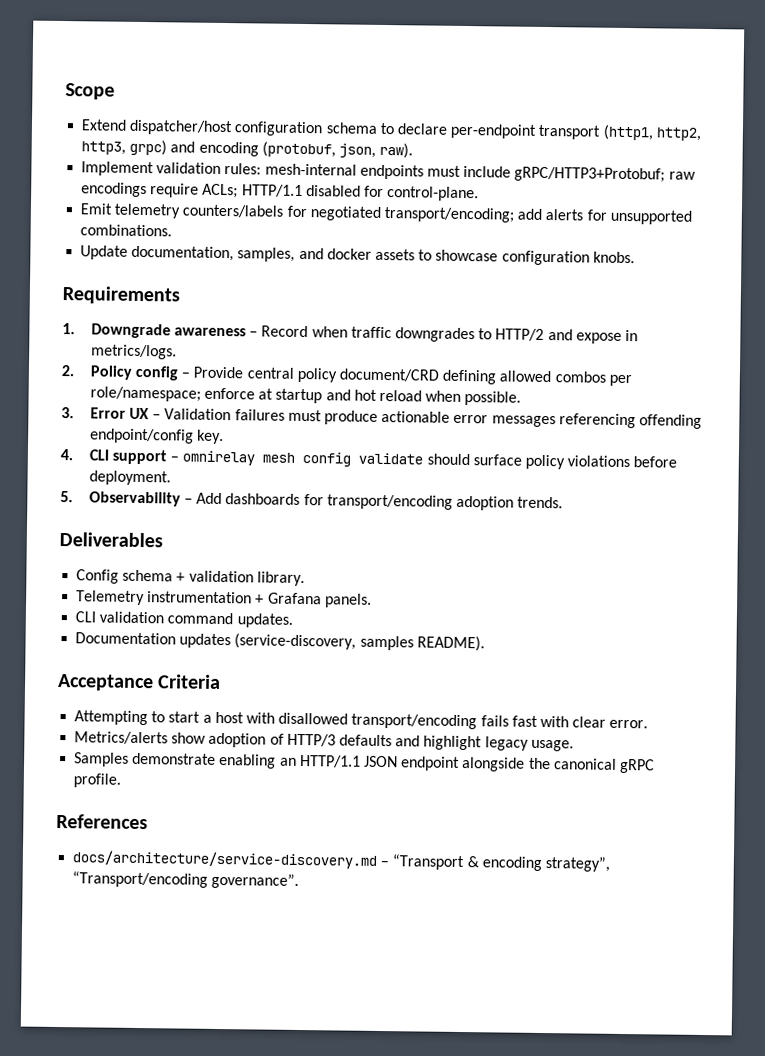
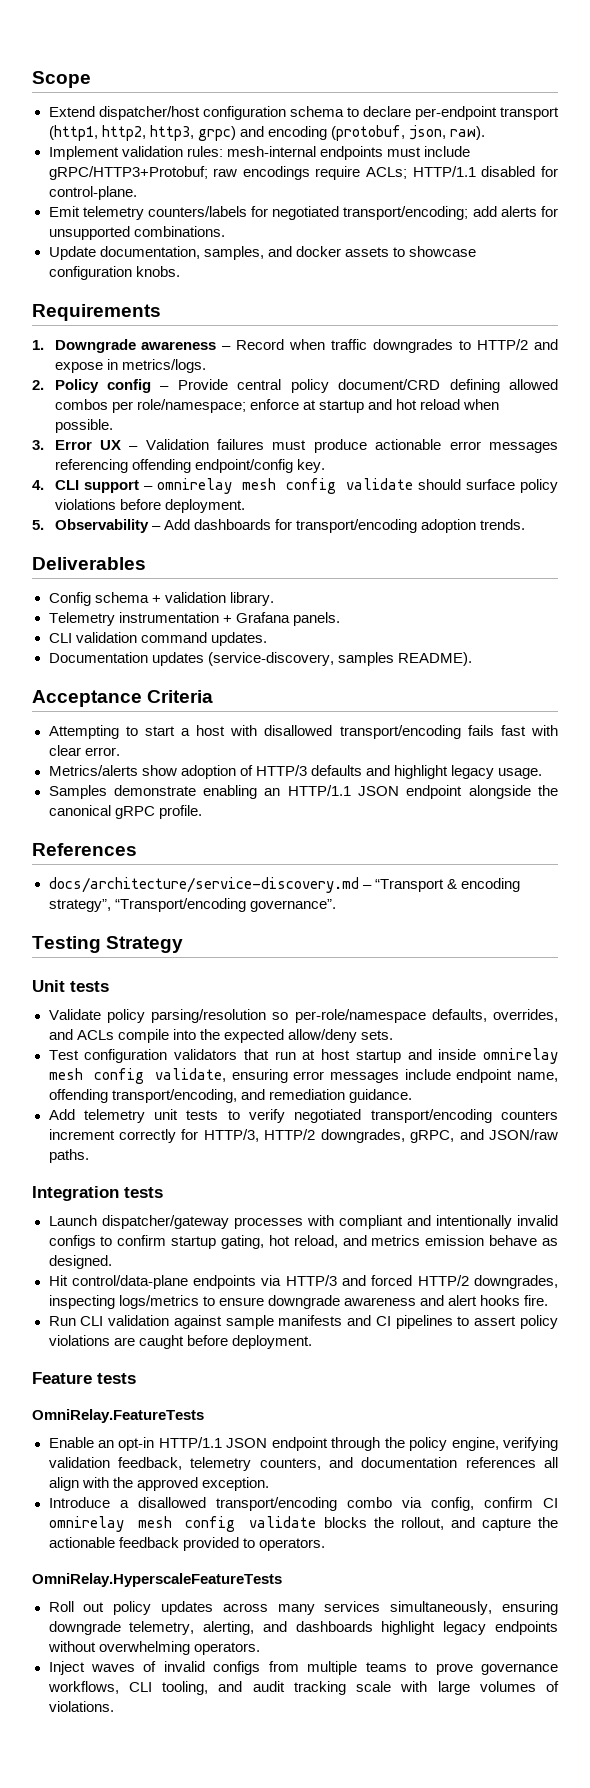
+ Testing Strategy
+ Unit tests
+ Validate policy parsing/resolution so per-role/namespace defaults, overrides, and ACLs compile into the expected allow/deny sets.
+ Test configuration validators that run at host startup and inside omnirelay mesh config validate, ensuring error messages include endpoint name, offending transport/encoding, and remediation guidance.
+ Add telemetry unit tests to verify negotiated transport/encoding counters increment correctly for HTTP/3, HTTP/2 downgrades, gRPC, and JSON/raw paths.
+ Integration tests
+ Launch dispatcher/gateway processes with compliant and intentionally invalid configs to confirm startup gating, hot reload, and metrics emission behave as designed.
+ Hit control/data-plane endpoints via HTTP/3 and forced HTTP/2 downgrades, inspecting logs/metrics to ensure downgrade awareness and alert hooks fire.
+ Run CLI validation against sample manifests and CI pipelines to assert policy violations are caught before deployment.
+ Feature tests
+ OmniRelay.FeatureTests
+ Enable an opt-in HTTP/1.1 JSON endpoint through the policy engine, verifying validation feedback, telemetry counters, and documentation references all align with the approved exception.
+ Introduce a disallowed transport/encoding combo via config, confirm CI omnirelay mesh config validate blocks the rollout, and capture the actionable feedback provided to operators.
+ OmniRelay.HyperscaleFeatureTests
+ Roll out policy updates across many services simultaneously, ensuring downgrade telemetry, alerting, and dashboards highlight legacy endpoints without overwhelming operators.
+ Inject waves of invalid configs from multiple teams to prove governance workflows, CLI tooling, and audit tracking scale with large volumes of violations.

